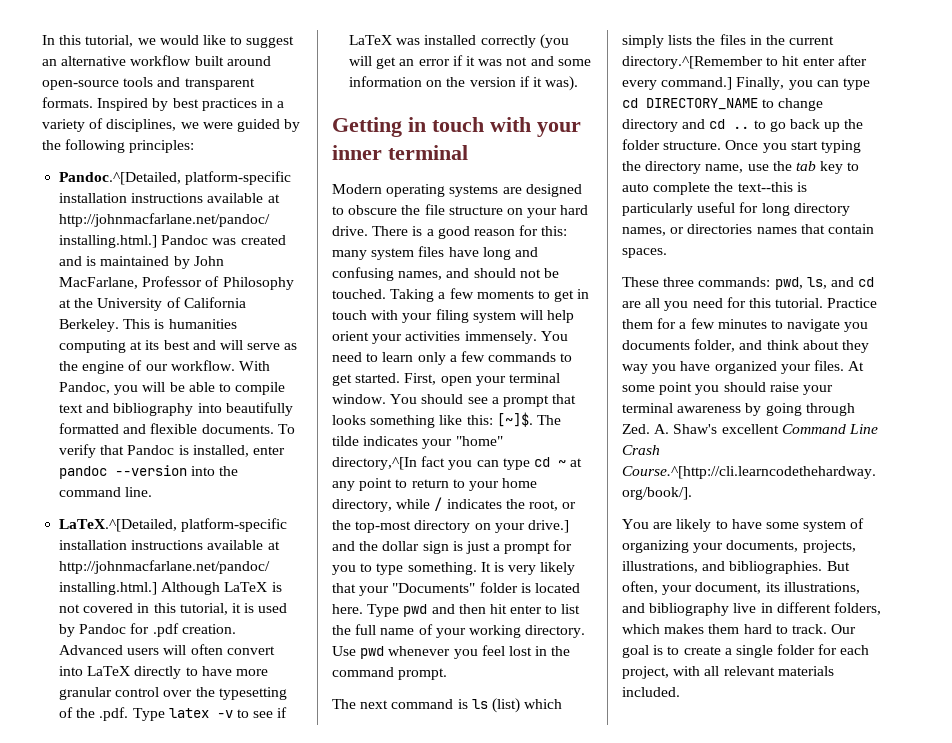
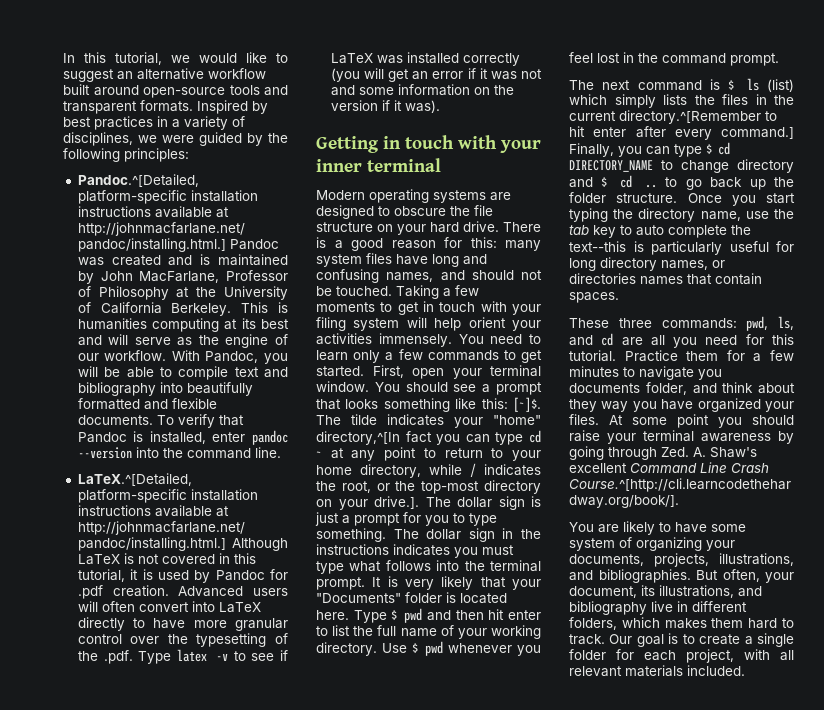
- The tilde indicates your "home" directory,^[In fact you can type cd ~ at any point to return to your home directory, while / indicates the root, or the top-most directory on your drive.] and the dollar sign is just a prompt for you to type something.
+ The tilde indicates your "home" directory,^[In fact you can type cd ~ at any point to return to your home directory, while / indicates the root, or the top-most directory on your drive.]. The dollar sign is just a prompt for you to type something.
+ The dollar sign in the instructions indicates you must type what follows into the terminal prompt.
- Type pwd and then hit enter to list the full name of your working directory.
+ Type $ pwd and then hit enter to list the full name of your working directory.
- Use pwd whenever you feel lost in the command prompt.
+ Use $ pwd whenever you feel lost in the command prompt.
- The next command is ls (list) which simply lists the files in the current directory.^[Remember to hit enter after every command.]
+ The next command is $ ls (list) which simply lists the files in the current directory.^[Remember to hit enter after every command.]
- Finally, you can type cd DIRECTORY_NAME to change directory and cd .. to go back up the folder structure.
+ Finally, you can type $ cd DIRECTORY_NAME to change directory and $ cd .. to go back up the folder structure.

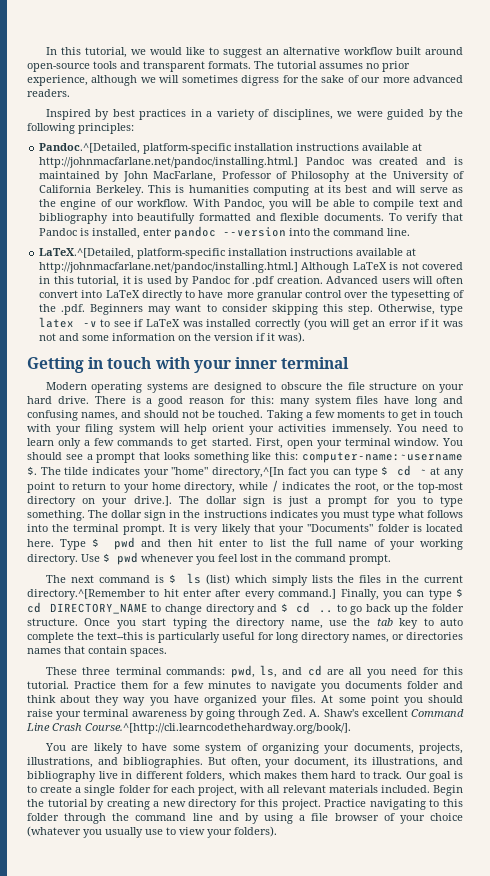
- In this tutorial, we would like to suggest an alternative workflow built around open-source tools and transparent formats. Inspired by best practices in a variety of disciplines, we were guided by the following principles:
+ In this tutorial, we would like to suggest an alternative workflow built around open-source tools and transparent formats. The tutorial assumes no prior experience, although we will sometimes digress for the sake of our more advanced readers.
+ Inspired by best practices in a variety of disciplines, we were guided by the following principles:
- Advanced users will often convert into LaTeX directly to have more granular control over the typesetting of the .pdf. Type latex -v to see if LaTeX was installed correctly (you will get an error if it was not and some information on the version if it was).
+ Advanced users will often convert into LaTeX directly to have more granular control over the typesetting of the .pdf. Beginners may want to consider skipping this step. Otherwise, type latex -v to see if LaTeX was installed correctly (you will get an error if it was not and some information on the version if it was).
- You should see a prompt that looks something like this: [~]$.
+ You should see a prompt that looks something like this: computer-name:~username $.
- The tilde indicates your "home" directory,^[In fact you can type cd ~ at any point to return to your home directory, while / indicates the root, or the top-most directory on your drive.]. The dollar sign is just a prompt for you to type something.
+ The tilde indicates your "home" directory,^[In fact you can type $ cd ~ at any point to return to your home directory, while / indicates the root, or the top-most directory on your drive.]. The dollar sign is just a prompt for you to type something.
- These three commands: pwd, ls, and cd are all you need for this tutorial.
+ These three terminal commands: pwd, ls, and cd are all you need for this tutorial.
- Practice them for a few minutes to navigate you documents folder, and think about they way you have organized your files.
+ Practice them for a few minutes to navigate you documents folder and think about they way you have organized your files.
+ Begin the tutorial by creating a new directory for this project. Practice navigating to this folder through the command line and by using a file browser of your choice (whatever you usually use to view your folders).

